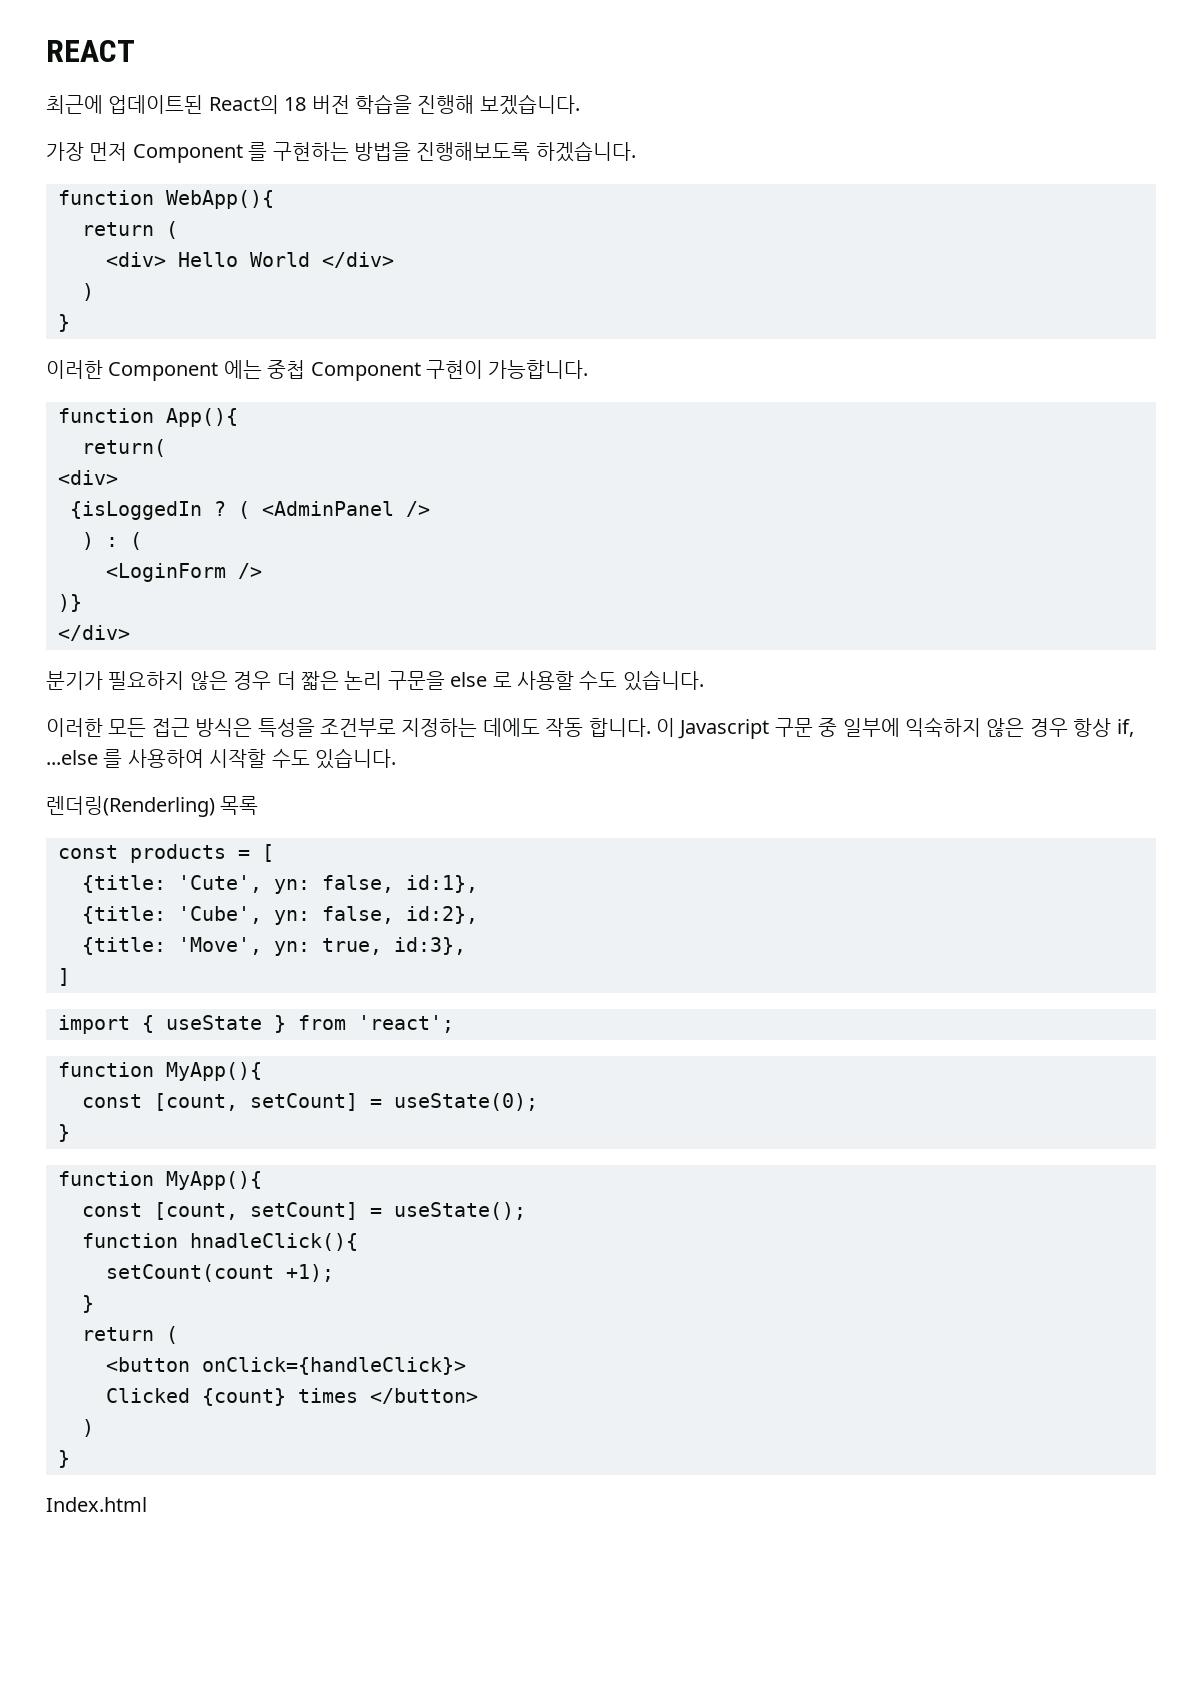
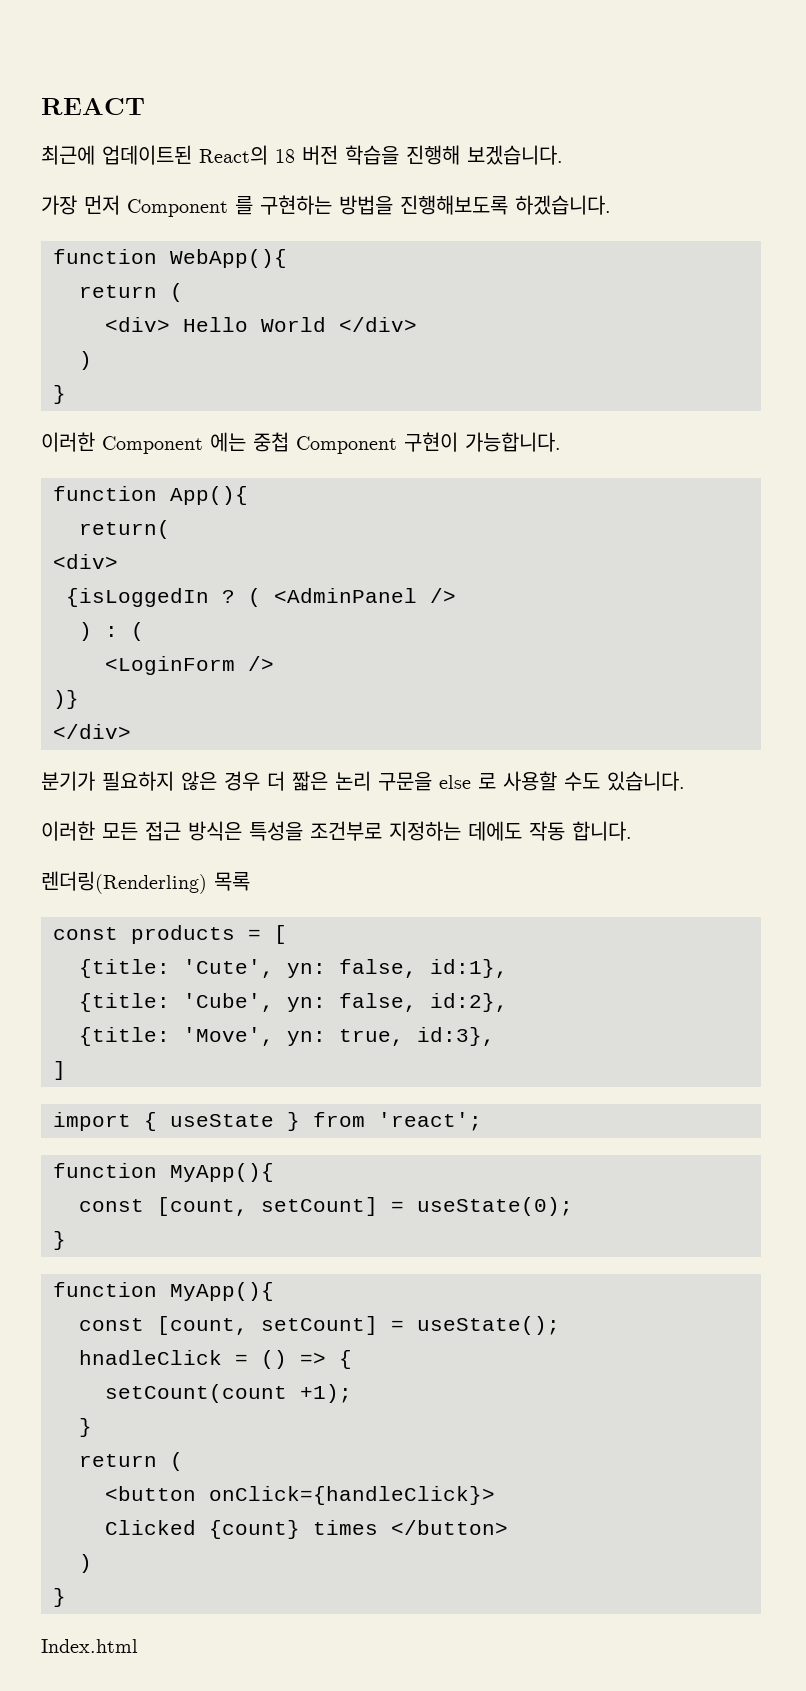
- 이 Javascript 구문 중 일부에 익숙하지 않은 경우 항상 if, ...else 를 사용하여 시작할 수도 있습니다.
- function hnadleClick(){
+ hnadleClick = () => {

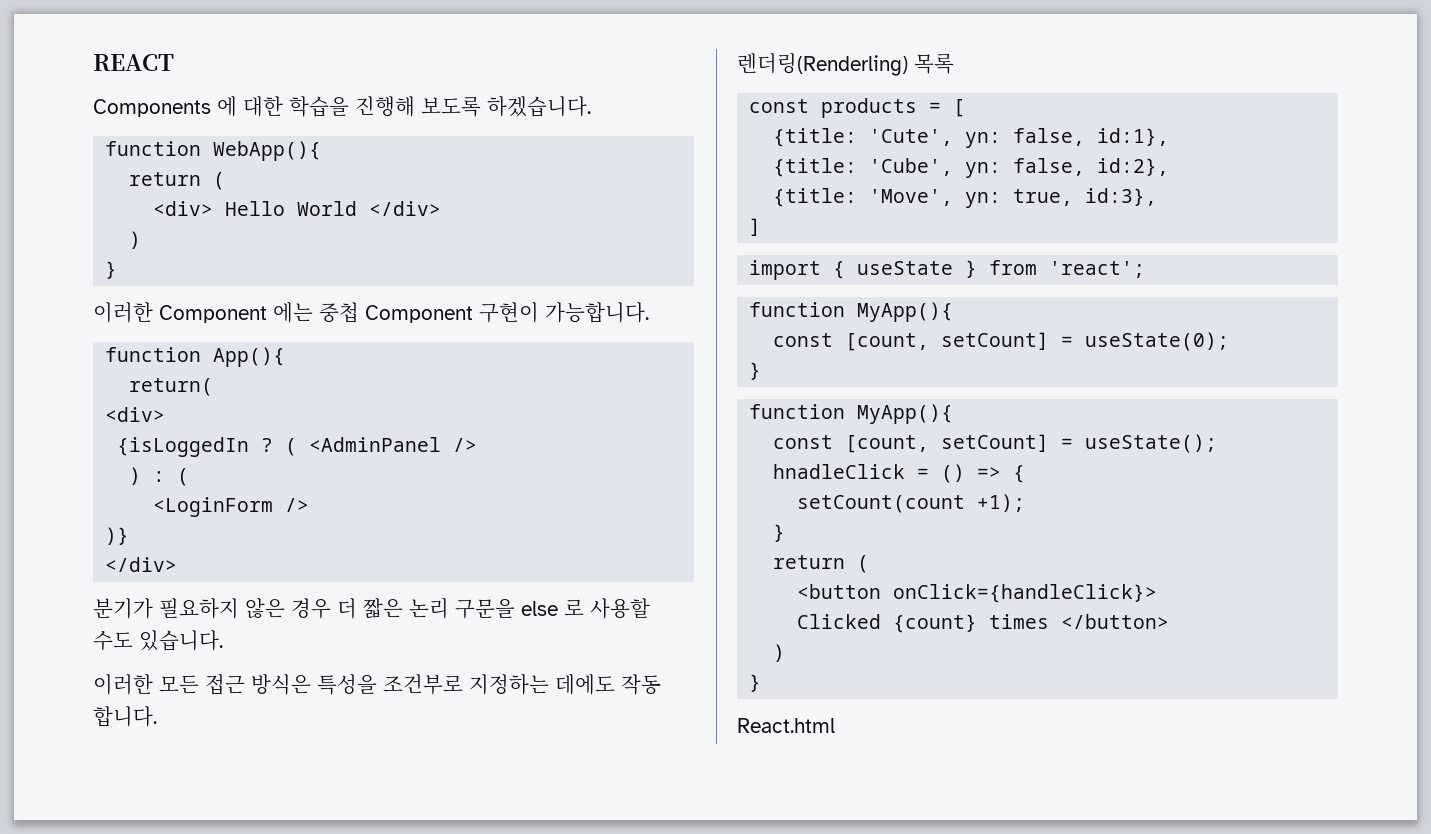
- 최근에 업데이트된 React의 18 버전 학습을 진행해 보겠습니다.
- 가장 먼저 Component 를 구현하는 방법을 진행해보도록 하겠습니다.
+ Components 에 대한 학습을 진행해 보도록 하겠습니다.
- Index.html
+ React.html

